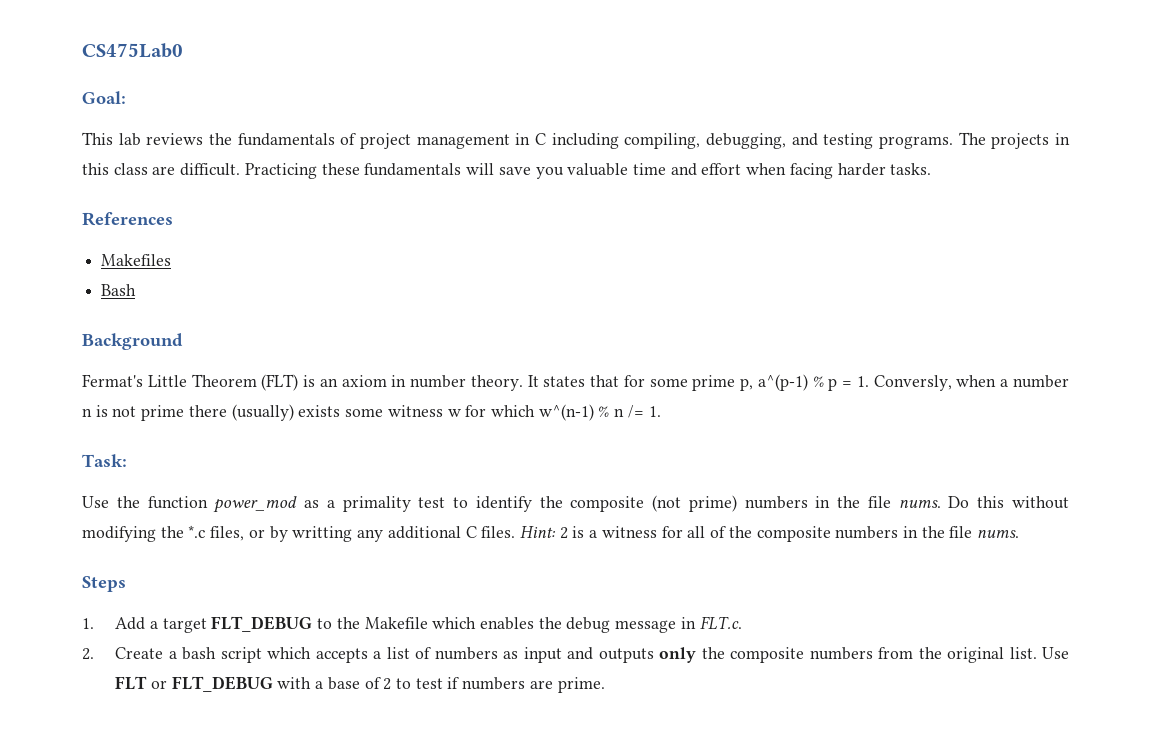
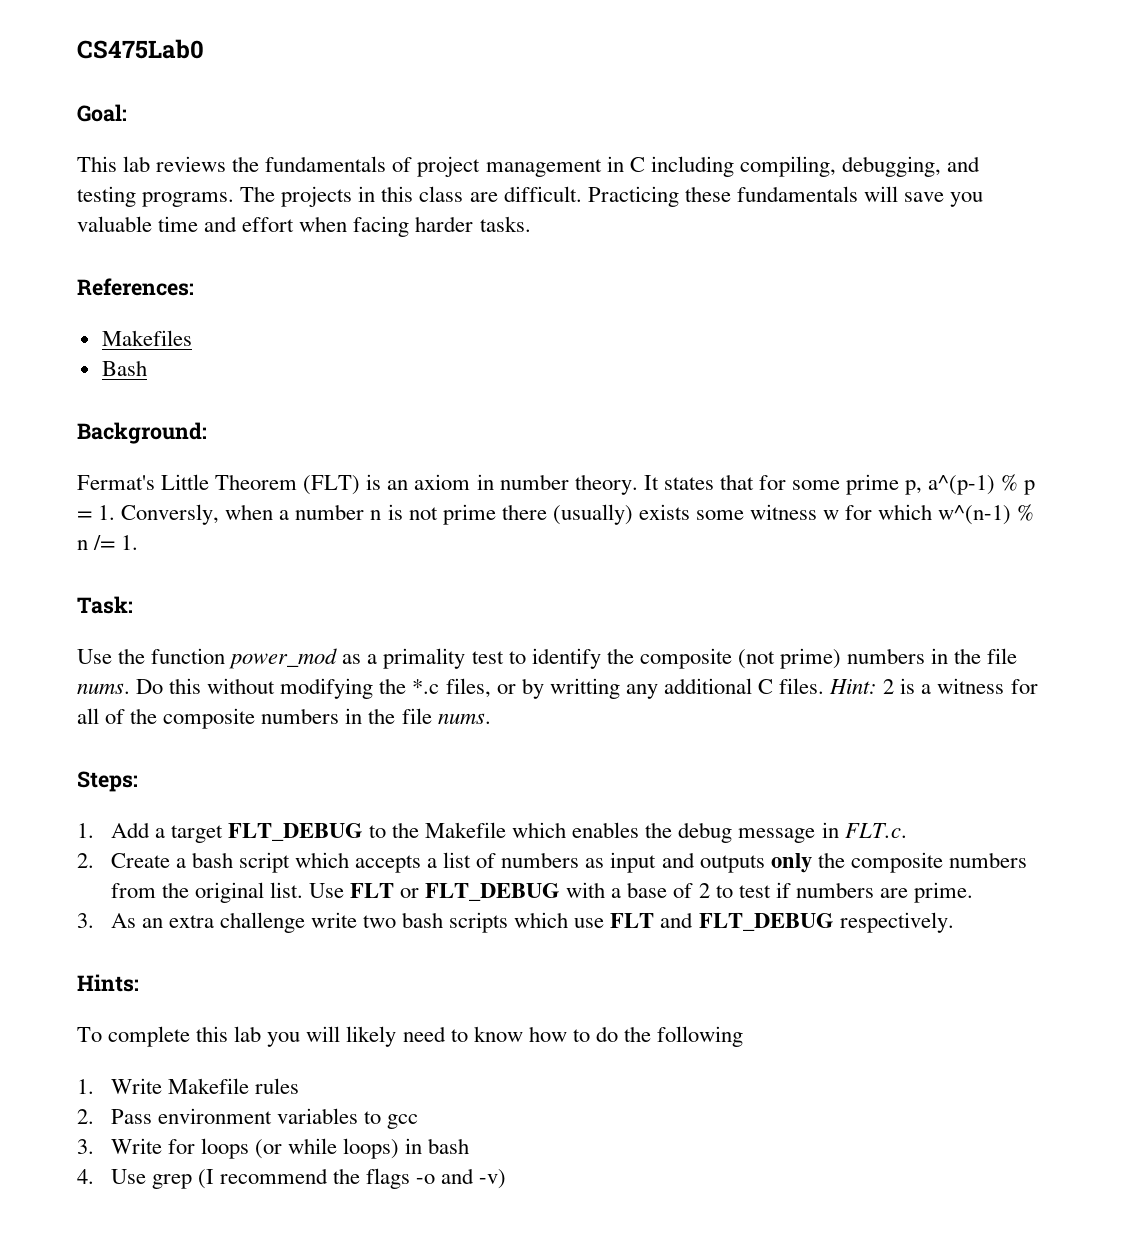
- References
+ References:
- Background
+ Background:
- Steps
+ Steps:
+ 3. As an extra challenge write two bash scripts which use FLT and FLT_DEBUG respectively.
+ Hints:
+ To complete this lab you will likely need to know how to do the following
+ 1. Write Makefile rules
+ 2. Pass environment variables to gcc
+ 3. Write for loops (or while loops) in bash
+ 4. Use grep (I recommend the flags -o and -v)

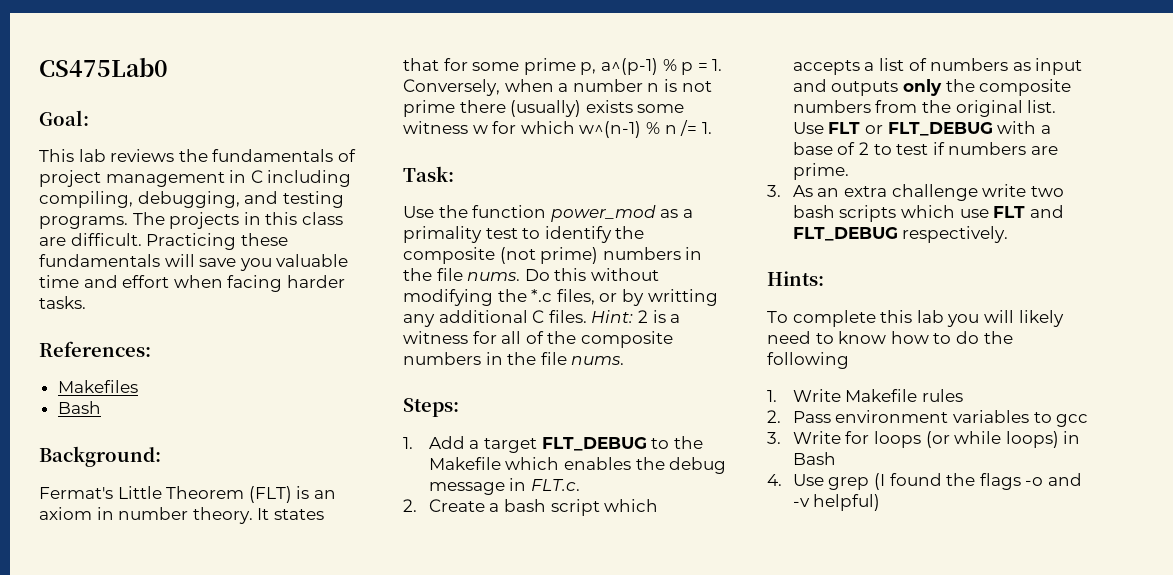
- It states that for some prime p, a^(p-1) % p = 1. Conversly, when a number n is not prime there (usually) exists some witness w for which w^(n-1) % n /= 1.
+ It states that for some prime p, a^(p-1) % p = 1. Conversely, when a number n is not prime there (usually) exists some witness w for which w^(n-1) % n /= 1.
- 3. Write for loops (or while loops) in bash
+ 3. Write for loops (or while loops) in Bash
- 4. Use grep (I recommend the flags -o and -v)
+ 4. Use grep (I found the flags -o and -v helpful)

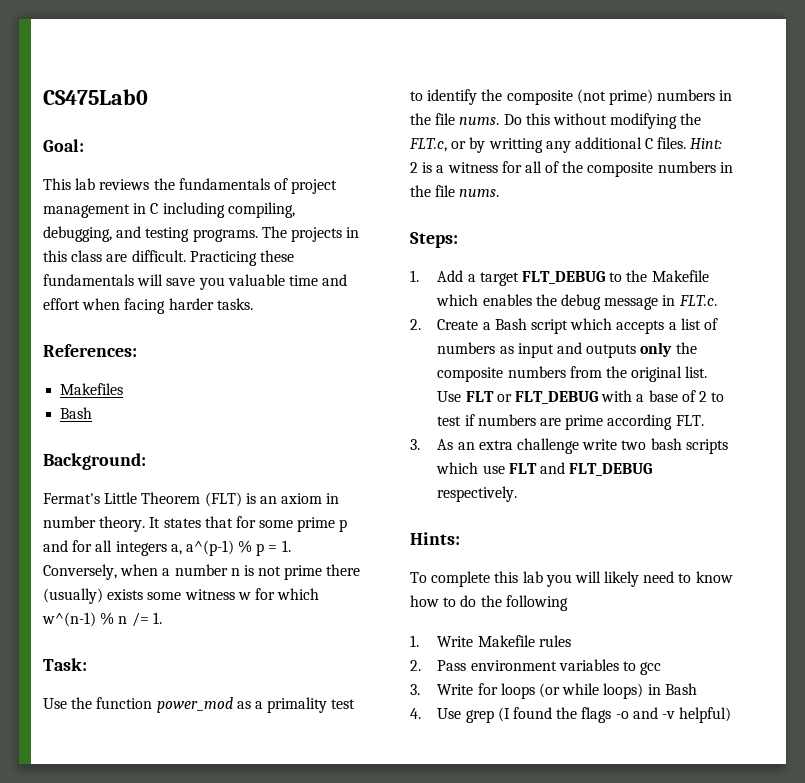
- It states that for some prime p, a^(p-1) % p = 1. Conversely, when a number n is not prime there (usually) exists some witness w for which w^(n-1) % n /= 1.
+ It states that for some prime p and for all integers a, a^(p-1) % p = 1. Conversely, when a number n is not prime there (usually) exists some witness w for which w^(n-1) % n /= 1.
- Do this without modifying the *.c files, or by writting any additional C files.
+ Do this without modifying the FLT.c, or by writting any additional C files.
- 2. Create a bash script which accepts a list of numbers as input and outputs only the composite numbers from the original list.
+ 2. Create a Bash script which accepts a list of numbers as input and outputs only the composite numbers from the original list.
- Use FLT or FLT_DEBUG with a base of 2 to test if numbers are prime.
+ Use FLT or FLT_DEBUG with a base of 2 to test if numbers are prime according FLT.

